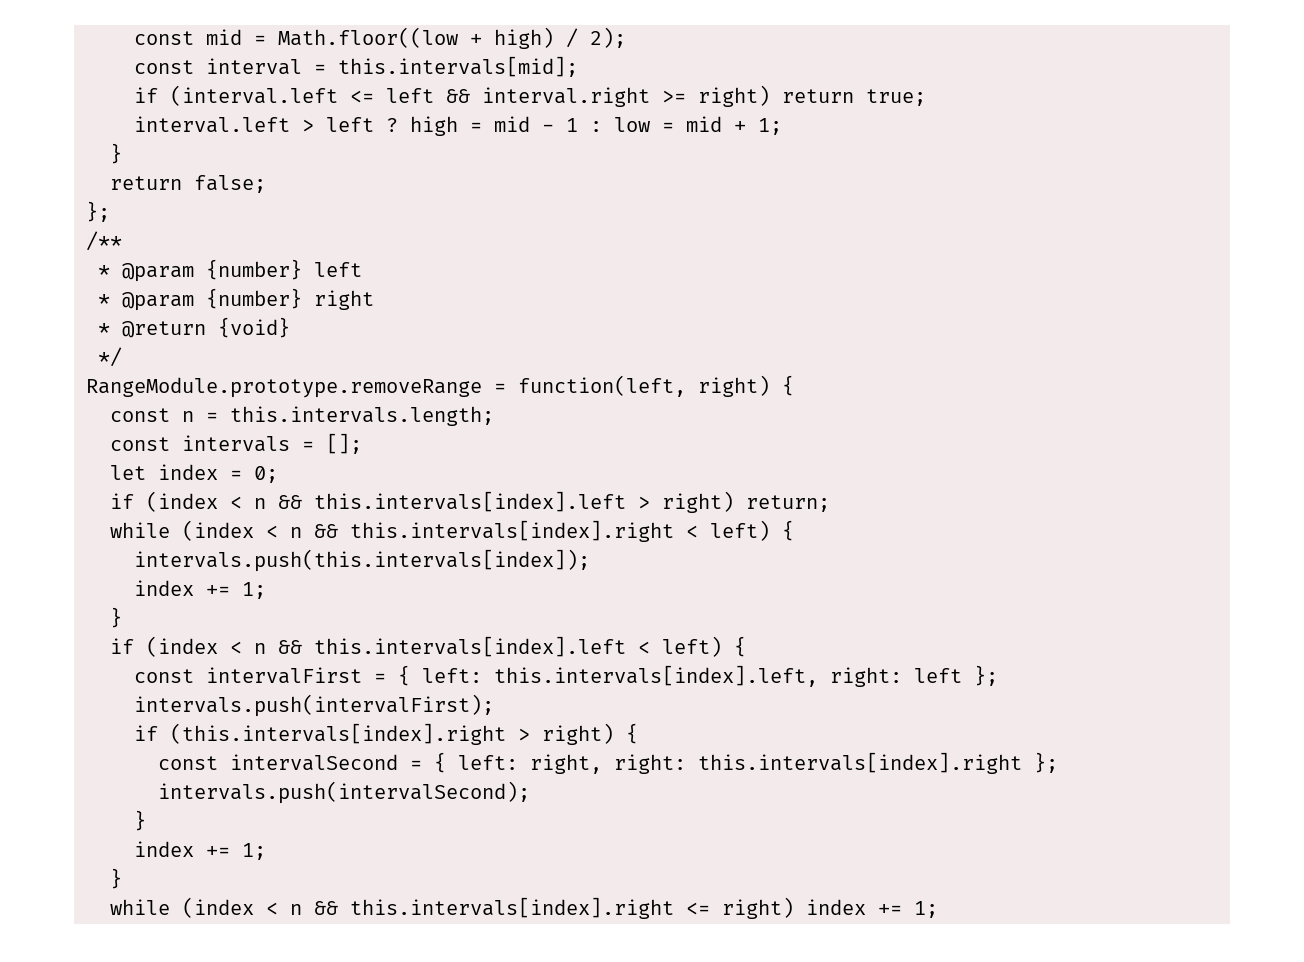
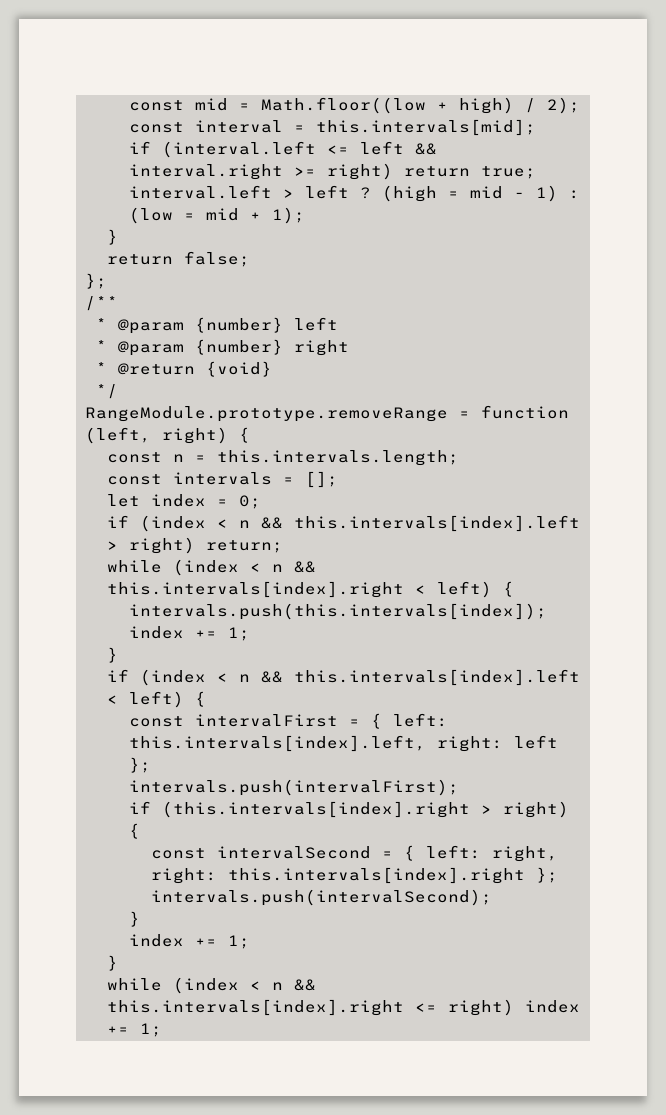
- interval.left > left ? high = mid - 1 : low = mid + 1;
+ interval.left > left ? (high = mid - 1) : (low = mid + 1);
- RangeModule.prototype.removeRange = function(left, right) {
+ RangeModule.prototype.removeRange = function (left, right) {

